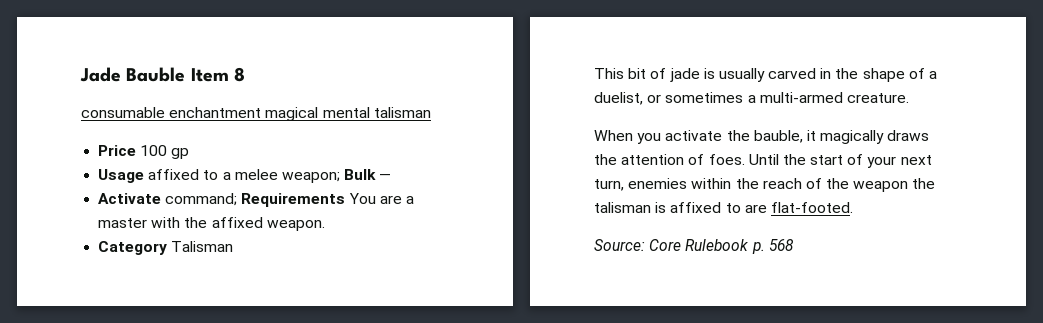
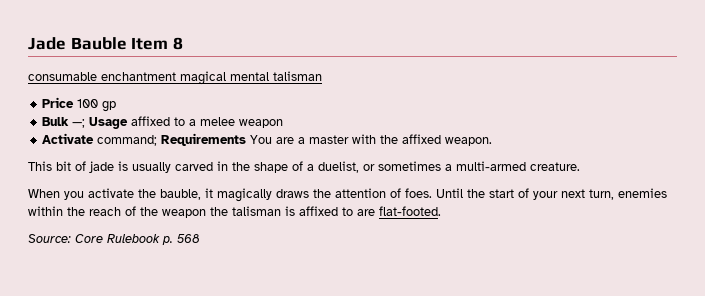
- Usage affixed to a melee weapon; Bulk —
+ Bulk —; Usage affixed to a melee weapon
- Category Talisman

